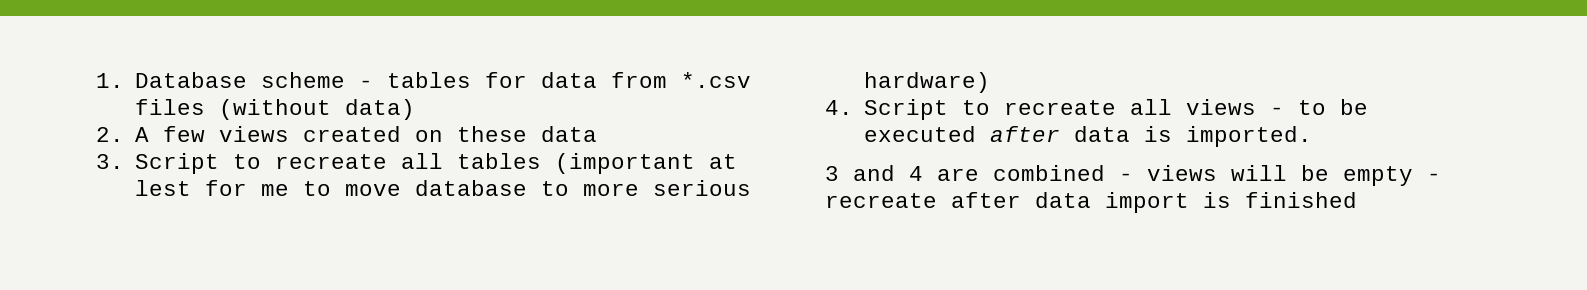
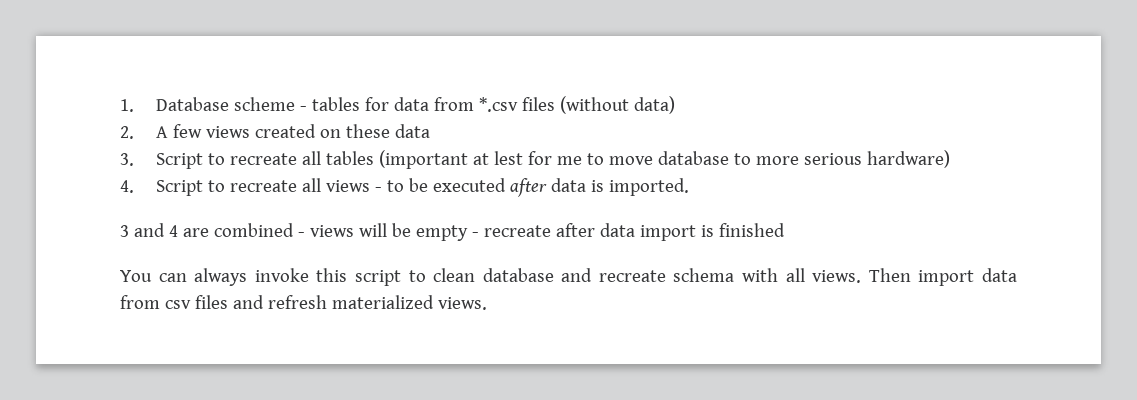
+ You can always invoke this script to clean database and recreate schema with all views. Then import data from csv files and refresh materialized views.

